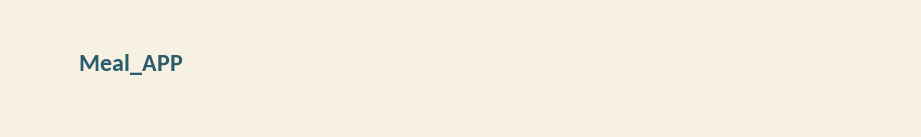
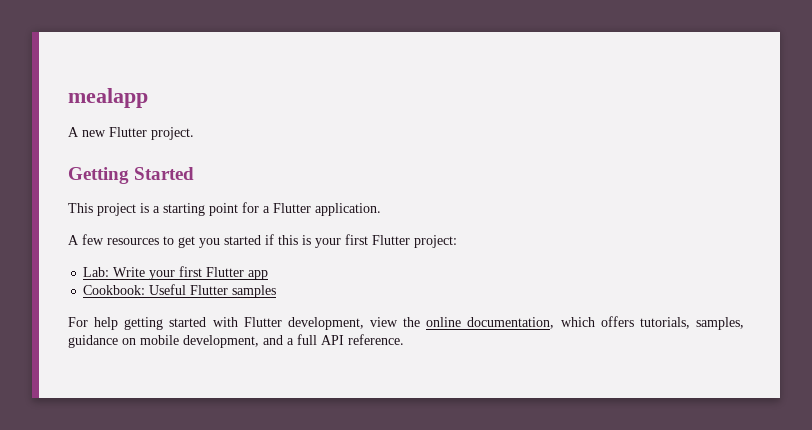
- Meal_APP
+ mealapp
+ A new Flutter project.
+ Getting Started
+ This project is a starting point for a Flutter application.
+ A few resources to get you started if this is your first Flutter project:
+ Lab: Write your first Flutter app
+ Cookbook: Useful Flutter samples
+ For help getting started with Flutter development, view the online documentation, which offers tutorials, samples, guidance on mobile development, and a full API reference.

